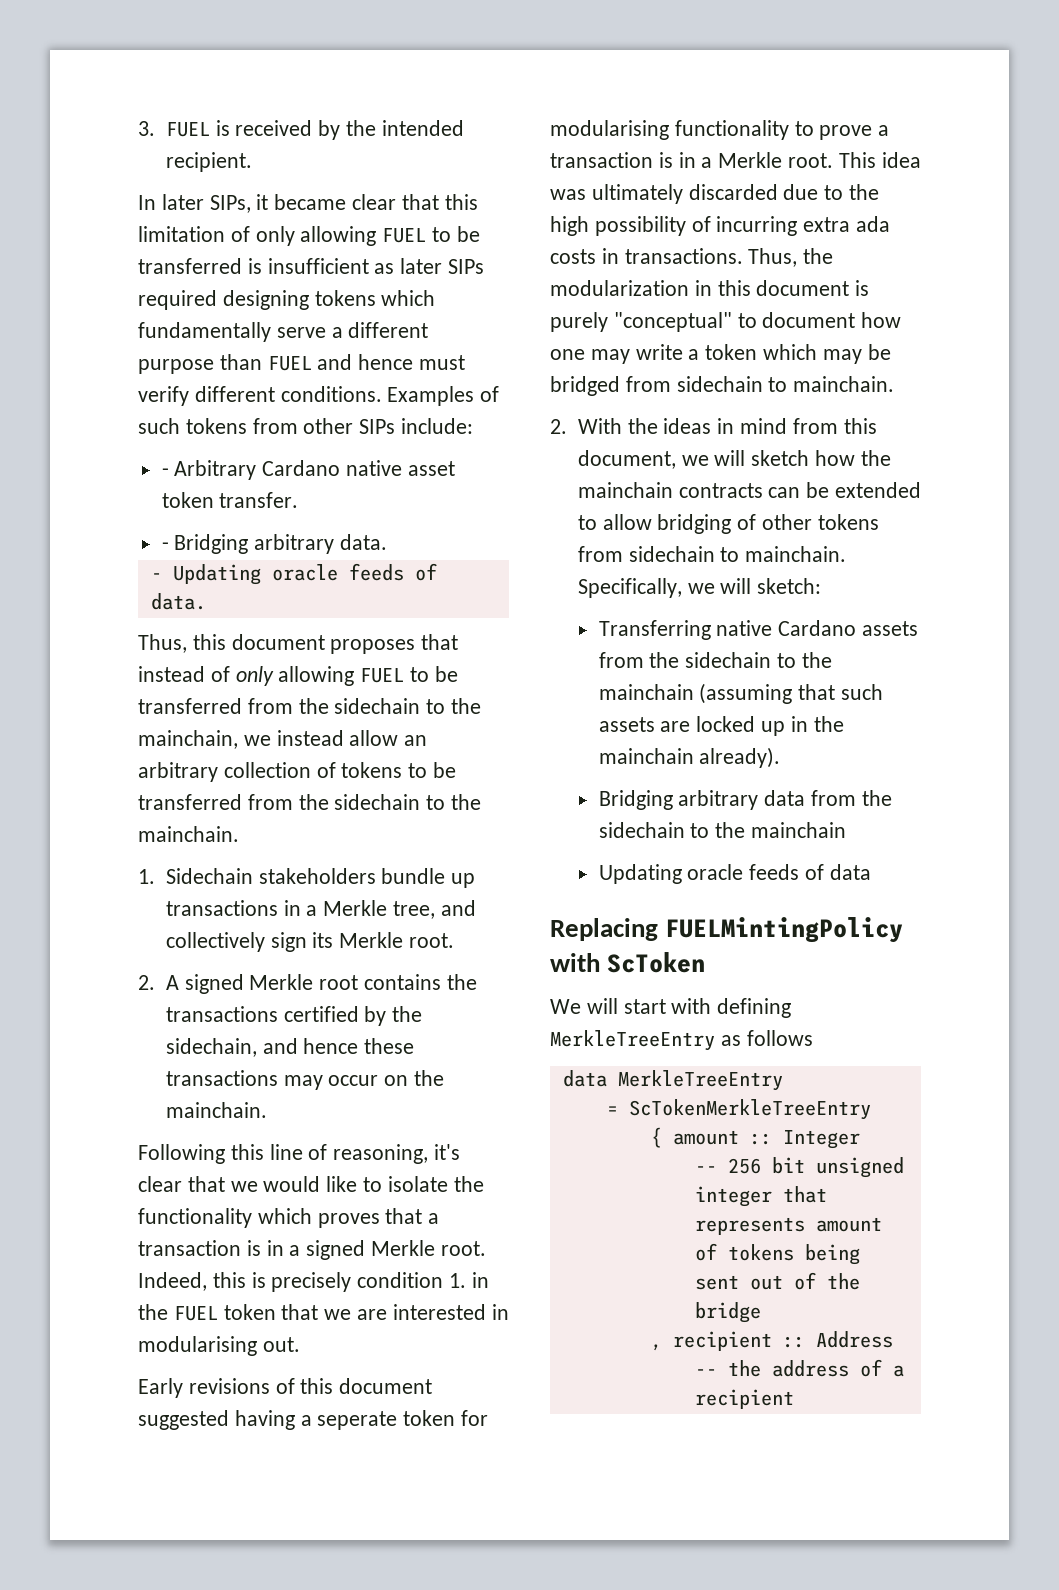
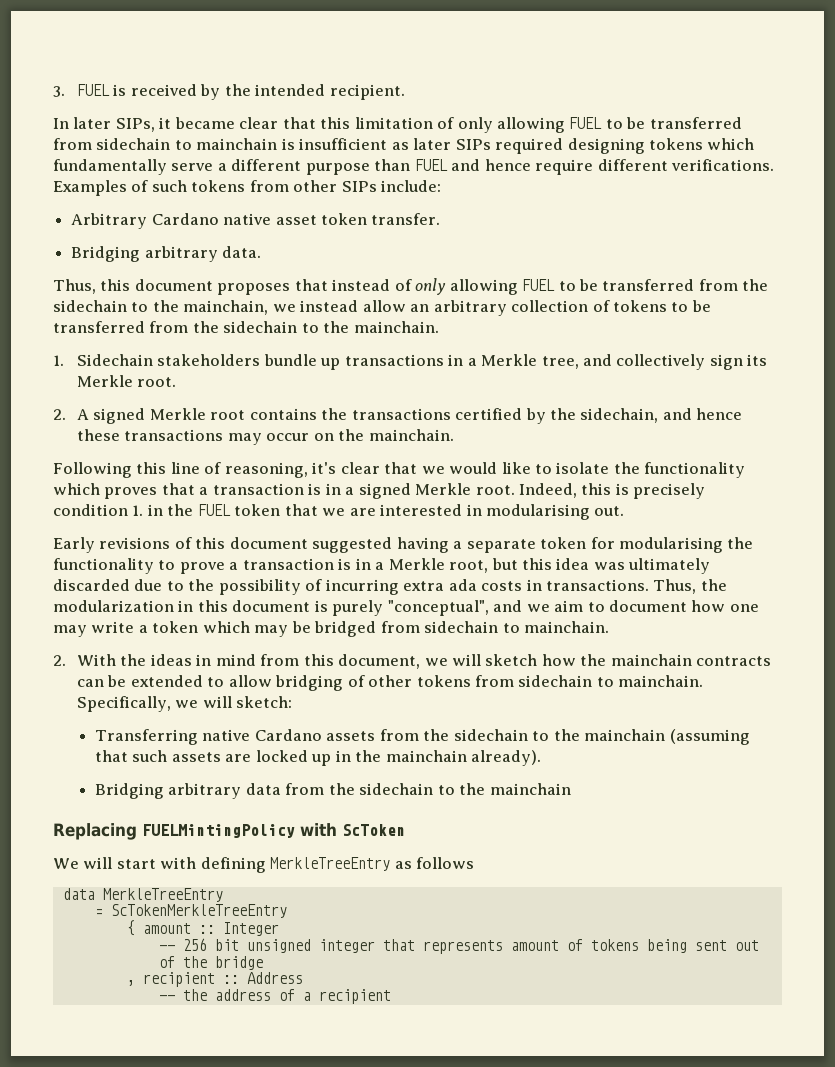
- In later SIPs, it became clear that this limitation of only allowing FUEL to be transferred is insufficient as later SIPs required designing tokens which fundamentally serve a different purpose than FUEL and hence must verify different conditions.
+ In later SIPs, it became clear that this limitation of only allowing FUEL to be transferred from sidechain to mainchain is insufficient as later SIPs required designing tokens which fundamentally serve a different purpose than FUEL and hence require different verifications.
- - Arbitrary Cardano native asset token transfer.
+ Arbitrary Cardano native asset token transfer.
- - Bridging arbitrary data.
+ Bridging arbitrary data.
- - Updating oracle feeds of data.
- Early revisions of this document suggested having a seperate token for modularising functionality to prove a transaction is in a Merkle root. This idea was ultimately discarded due to the high possibility of incurring extra ada costs in transactions.
+ Early revisions of this document suggested having a separate token for modularising the functionality to prove a transaction is in a Merkle root, but this idea was ultimately discarded due to the possibility of incurring extra ada costs in transactions.
- Thus, the modularization in this document is purely "conceptual" to document how one may write a token which may be bridged from sidechain to mainchain.
+ Thus, the modularization in this document is purely "conceptual", and we aim to document how one may write a token which may be bridged from sidechain to mainchain.
- Updating oracle feeds of data

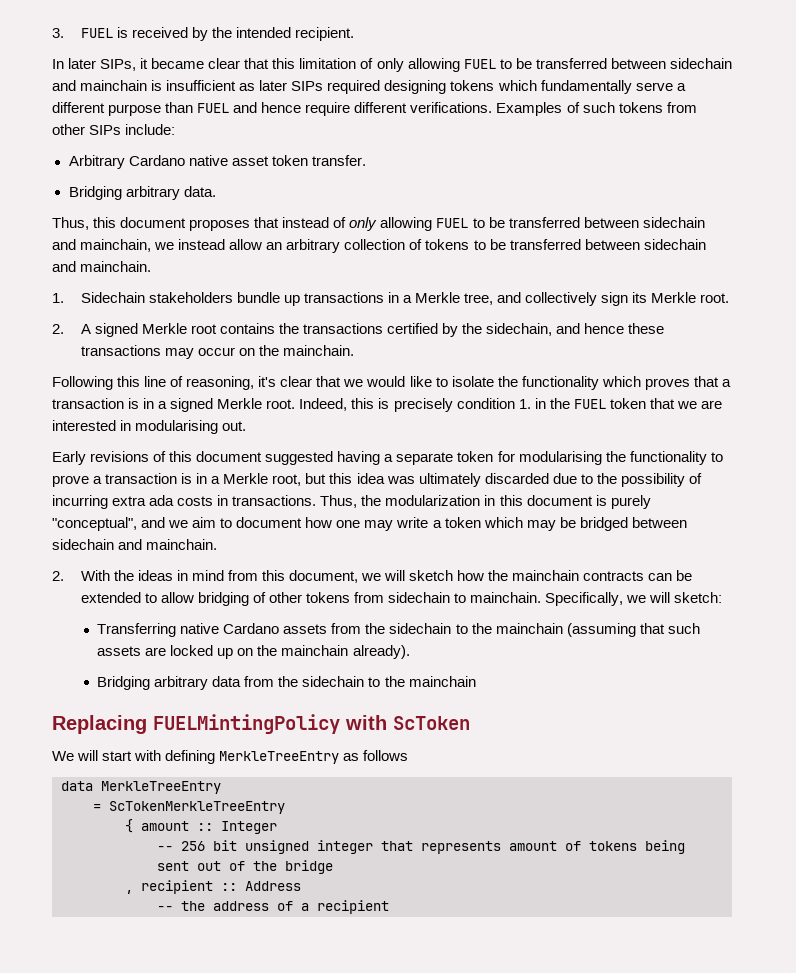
- In later SIPs, it became clear that this limitation of only allowing FUEL to be transferred from sidechain to mainchain is insufficient as later SIPs required designing tokens which fundamentally serve a different purpose than FUEL and hence require different verifications.
+ In later SIPs, it became clear that this limitation of only allowing FUEL to be transferred between sidechain and mainchain is insufficient as later SIPs required designing tokens which fundamentally serve a different purpose than FUEL and hence require different verifications.
- Thus, this document proposes that instead of only allowing FUEL to be transferred from the sidechain to the mainchain, we instead allow an arbitrary collection of tokens to be transferred from the sidechain to the mainchain.
+ Thus, this document proposes that instead of only allowing FUEL to be transferred between sidechain and mainchain, we instead allow an arbitrary collection of tokens to be transferred between sidechain and mainchain.
- Thus, the modularization in this document is purely "conceptual", and we aim to document how one may write a token which may be bridged from sidechain to mainchain.
+ Thus, the modularization in this document is purely "conceptual", and we aim to document how one may write a token which may be bridged between sidechain and mainchain.
- Transferring native Cardano assets from the sidechain to the mainchain (assuming that such assets are locked up in the mainchain already).
+ Transferring native Cardano assets from the sidechain to the mainchain (assuming that such assets are locked up on the mainchain already).

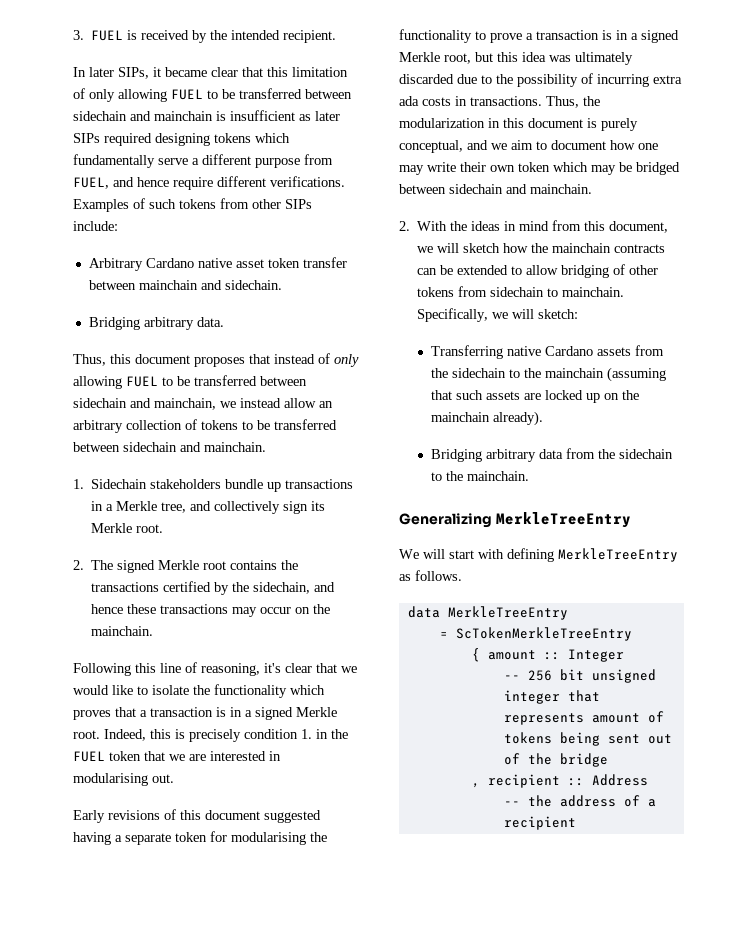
- In later SIPs, it became clear that this limitation of only allowing FUEL to be transferred between sidechain and mainchain is insufficient as later SIPs required designing tokens which fundamentally serve a different purpose than FUEL and hence require different verifications.
+ In later SIPs, it became clear that this limitation of only allowing FUEL to be transferred between sidechain and mainchain is insufficient as later SIPs required designing tokens which fundamentally serve a different purpose from FUEL, and hence require different verifications.
- Arbitrary Cardano native asset token transfer.
+ Arbitrary Cardano native asset token transfer between mainchain and sidechain.
- 2. A signed Merkle root contains the transactions certified by the sidechain, and hence these transactions may occur on the mainchain.
+ 2. The signed Merkle root contains the transactions certified by the sidechain, and hence these transactions may occur on the mainchain.
- Early revisions of this document suggested having a separate token for modularising the functionality to prove a transaction is in a Merkle root, but this idea was ultimately discarded due to the possibility of incurring extra ada costs in transactions.
+ Early revisions of this document suggested having a separate token for modularising the functionality to prove a transaction is in a signed Merkle root, but this idea was ultimately discarded due to the possibility of incurring extra ada costs in transactions.
- Thus, the modularization in this document is purely "conceptual", and we aim to document how one may write a token which may be bridged between sidechain and mainchain.
+ Thus, the modularization in this document is purely conceptual, and we aim to document how one may write their own token which may be bridged between sidechain and mainchain.
- Bridging arbitrary data from the sidechain to the mainchain
- Replacing FUELMintingPolicy with ScToken
+ Bridging arbitrary data from the sidechain to the mainchain.
+ Generalizing MerkleTreeEntry
- We will start with defining MerkleTreeEntry as follows
+ We will start with defining MerkleTreeEntry as follows.

